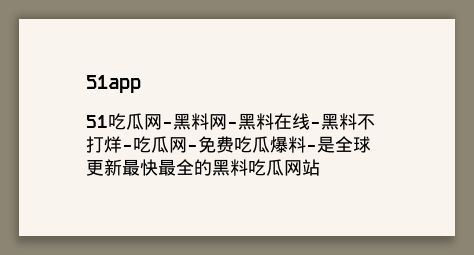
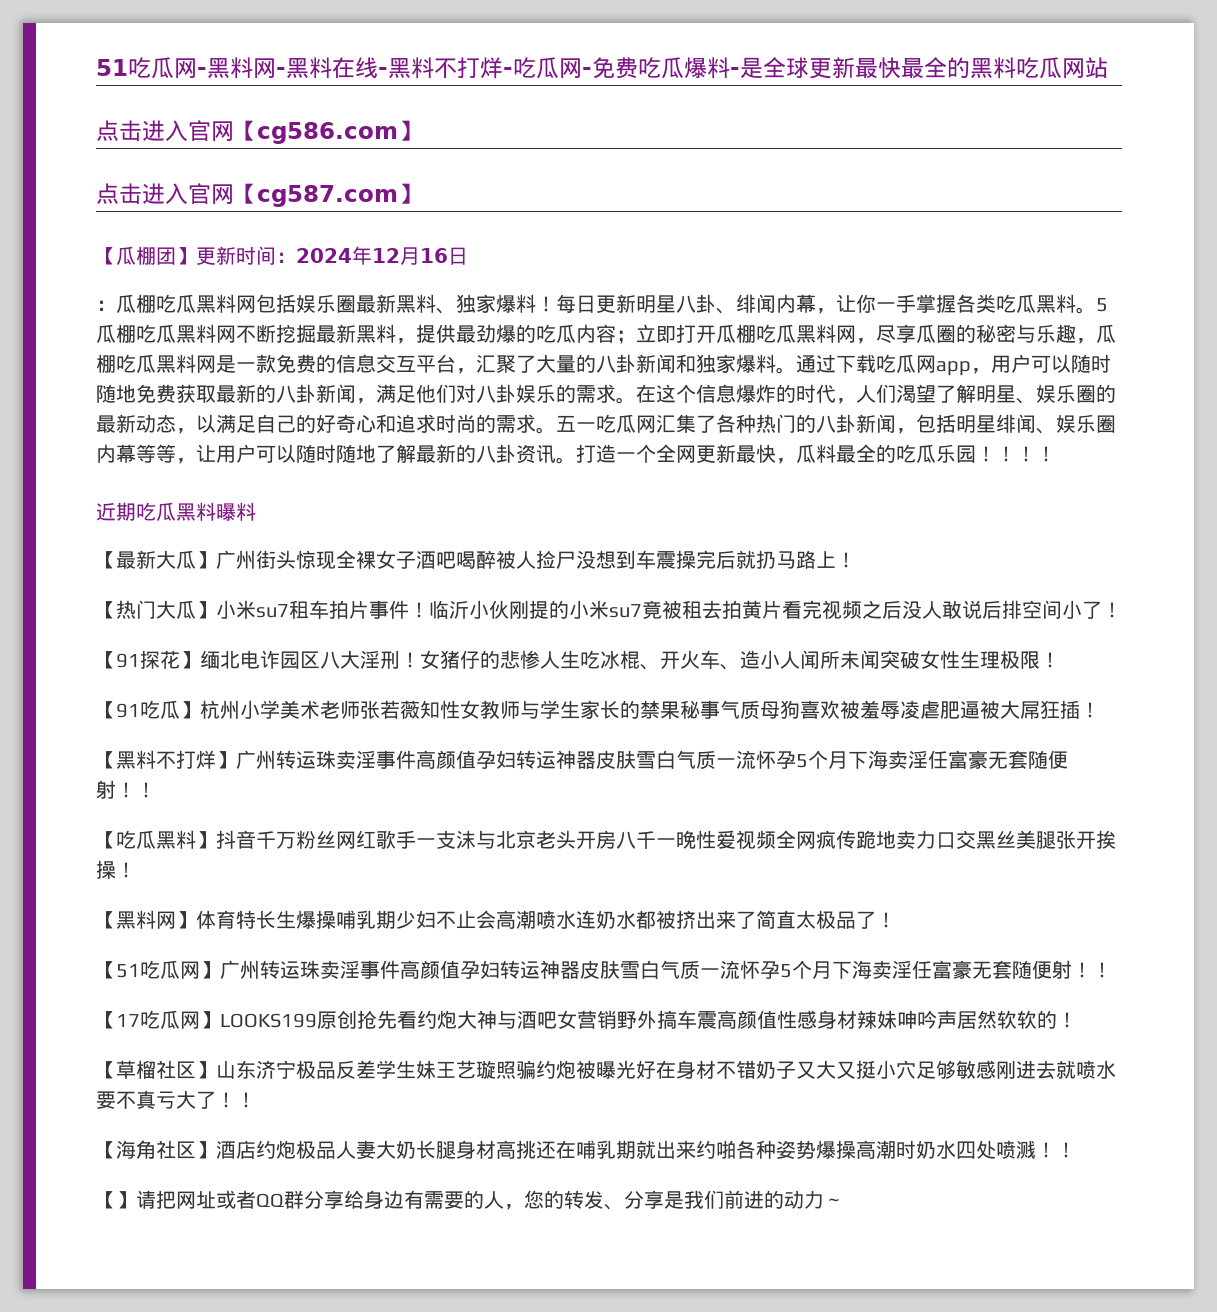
- 51app
+ 点击进入官网【cg586.com】
+ 点击进入官网【cg587.com】
+ 【瓜棚团】更新时间：2024年12月16日
+ ：瓜棚吃瓜黑料网包括娱乐圈最新黑料、独家爆料！每日更新明星八卦、绯闻内幕，让你一手掌握各类吃瓜黑料。5瓜棚吃瓜黑料网不断挖掘最新黑料，提供最劲爆的吃瓜内容；立即打开瓜棚吃瓜黑料网，尽享瓜圈的秘密与乐趣，瓜棚吃瓜黑料网是一款免费的信息交互平台，汇聚了大量的八卦新闻和独家爆料。通过下载吃瓜网app，用户可以随时随地免费获取最新的八卦新闻，满足他们对八卦娱乐的需求。在这个信息爆炸的时代，人们渴望了解明星、娱乐圈的最新动态，以满足自己的好奇心和追求时尚的需求。五一吃瓜网汇集了各种热门的八卦新闻，包括明星绯闻、娱乐圈内幕等等，让用户可以随时随地了解最新的八卦资讯。打造一个全网更新最快，瓜料最全的吃瓜乐园！！！！
+ 近期吃瓜黑料曝料
+ 【最新大瓜】广州街头惊现全裸女子酒吧喝醉被人捡尸没想到车震操完后就扔马路上！
+ 【热门大瓜】小米su7租车拍片事件！临沂小伙刚提的小米su7竟被租去拍黄片看完视频之后没人敢说后排空间小了！
+ 【91探花】缅北电诈园区八大淫刑！女猪仔的悲惨人生吃冰棍、开火车、造小人闻所未闻突破女性生理极限！
+ 【91吃瓜】杭州小学美术老师张若薇知性女教师与学生家长的禁果秘事气质母狗喜欢被羞辱凌虐肥逼被大屌狂插！
+ 【黑料不打烊】广州转运珠卖淫事件高颜值孕妇转运神器皮肤雪白气质一流怀孕5个月下海卖淫任富豪无套随便射！！
+ 【吃瓜黑料】抖音千万粉丝网红歌手一支沫与北京老头开房八千一晚性爱视频全网疯传跪地卖力口交黑丝美腿张开挨操！
+ 【黑料网】体育特长生爆操哺乳期少妇不止会高潮喷水连奶水都被挤出来了简直太极品了！
+ 【51吃瓜网】广州转运珠卖淫事件高颜值孕妇转运神器皮肤雪白气质一流怀孕5个月下海卖淫任富豪无套随便射！！
+ 【17吃瓜网】LOOKS199原创抢先看约炮大神与酒吧女营销野外搞车震高颜值性感身材辣妹呻吟声居然软软的！
+ 【草榴社区】山东济宁极品反差学生妹王艺璇照骗约炮被曝光好在身材不错奶子又大又挺小穴足够敏感刚进去就喷水要不真亏大了！！
+ 【海角社区】酒店约炮极品人妻大奶长腿身材高挑还在哺乳期就出来约啪各种姿势爆操高潮时奶水四处喷溅！！
+ 【】请把网址或者QQ群分享给身边有需要的人，您的转发、分享是我们前进的动力～

